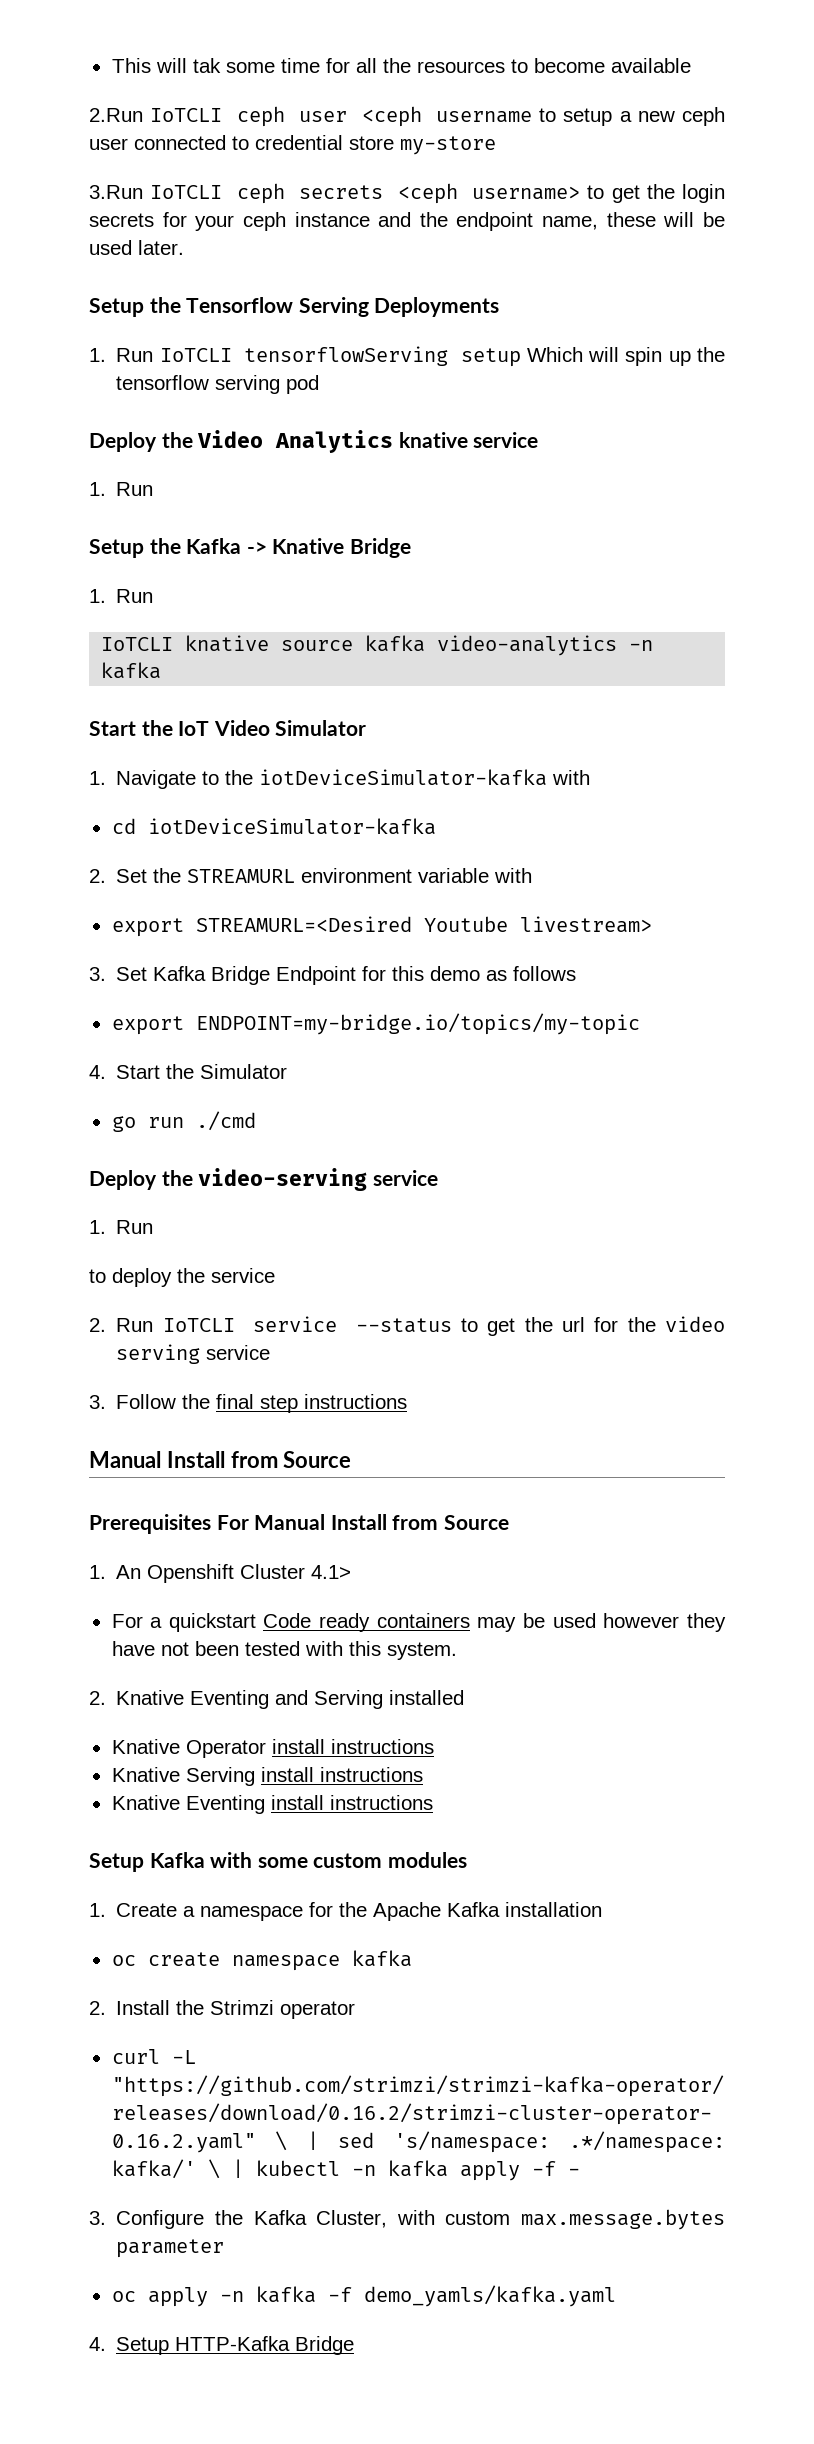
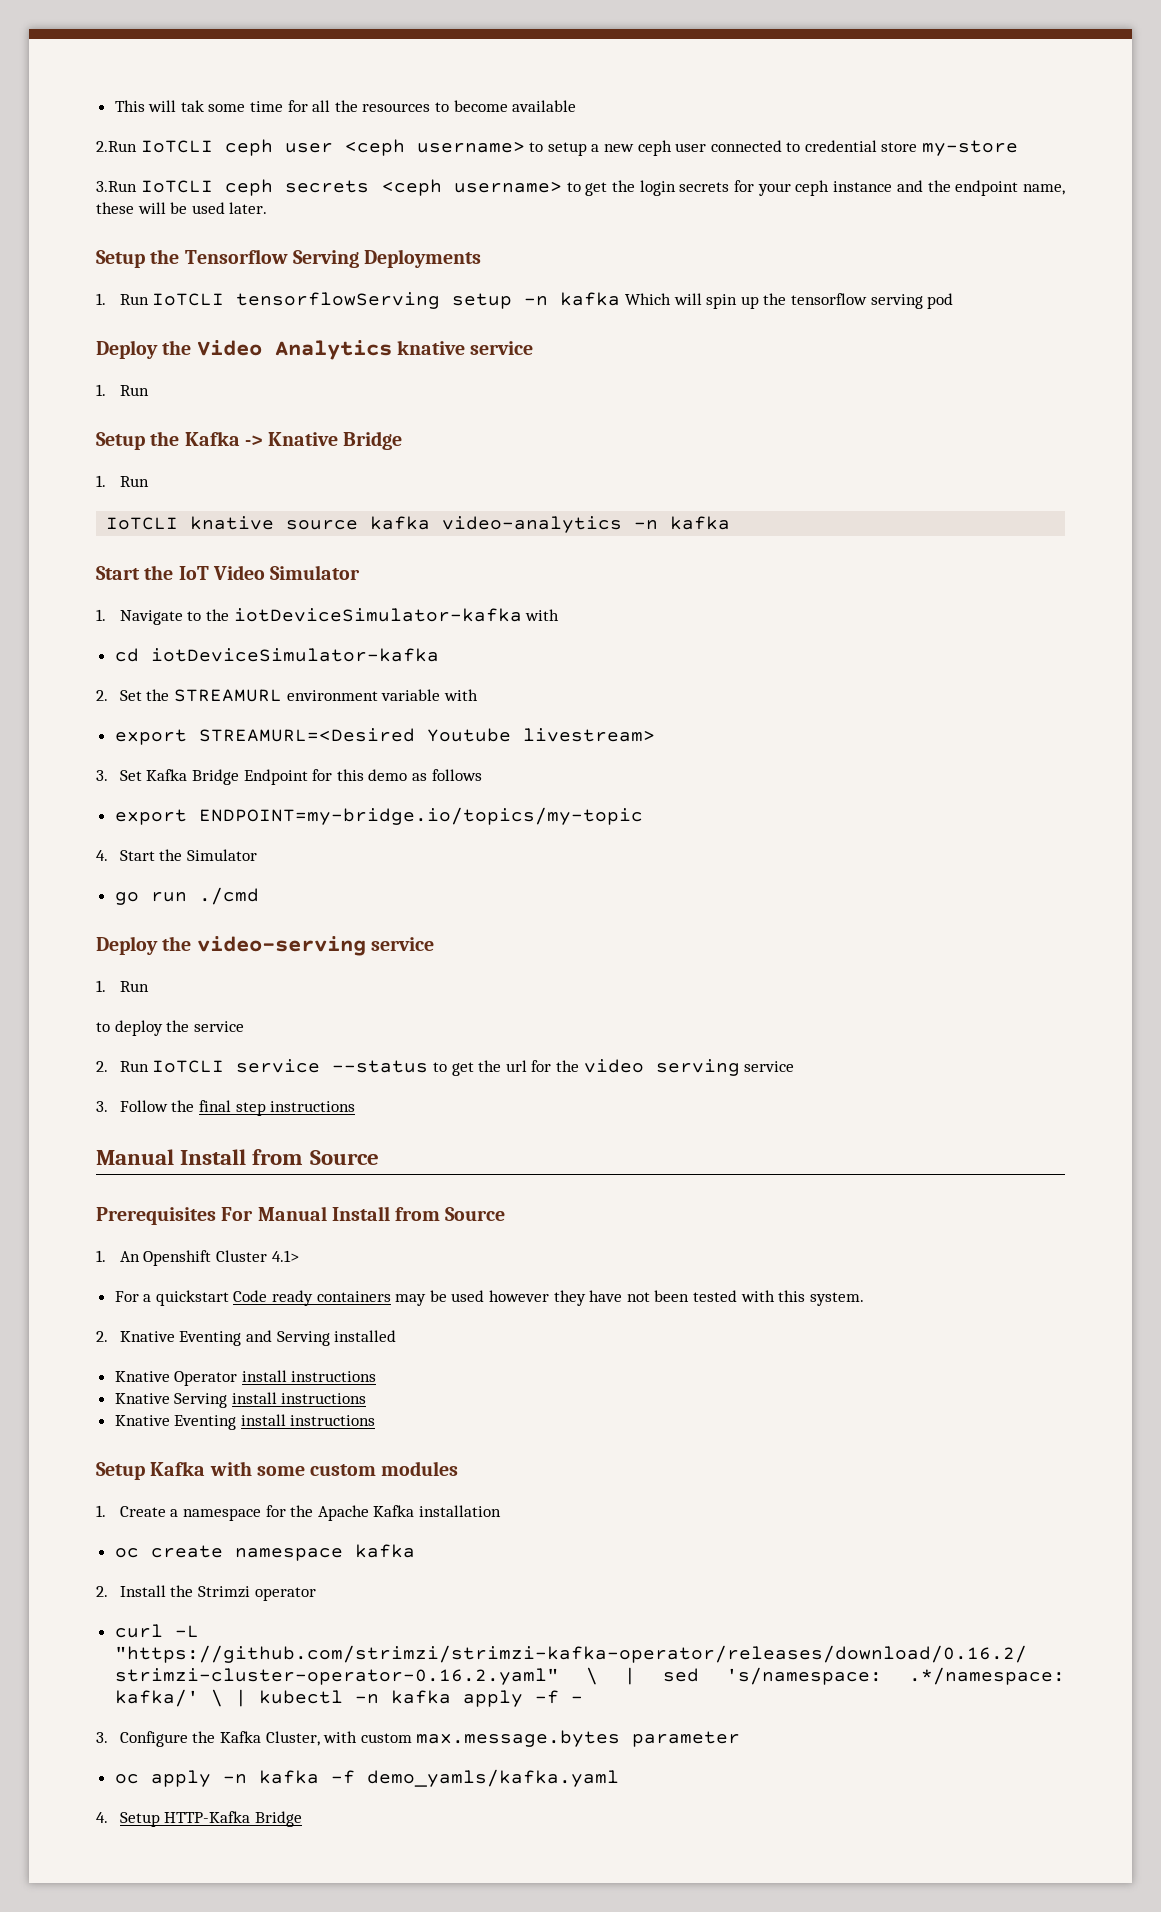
- 2.Run IoTCLI ceph user <ceph username to setup a new ceph user connected to credential store my-store
+ 2.Run IoTCLI ceph user <ceph username> to setup a new ceph user connected to credential store my-store
- 1. Run IoTCLI tensorflowServing setup Which will spin up the tensorflow serving pod
+ 1. Run IoTCLI tensorflowServing setup -n kafka Which will spin up the tensorflow serving pod

